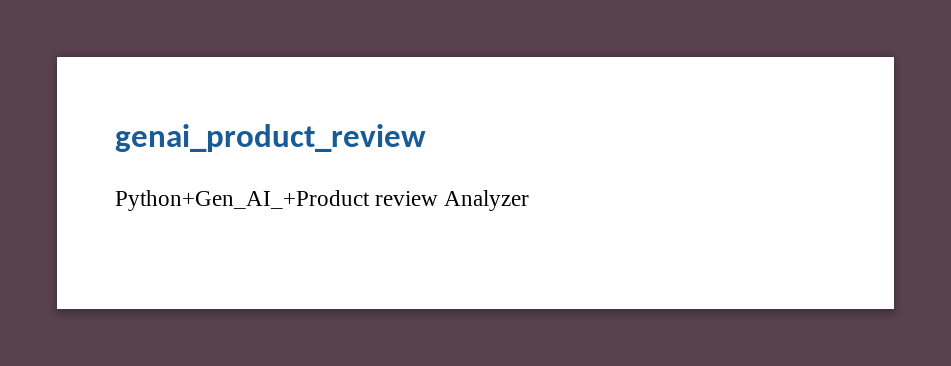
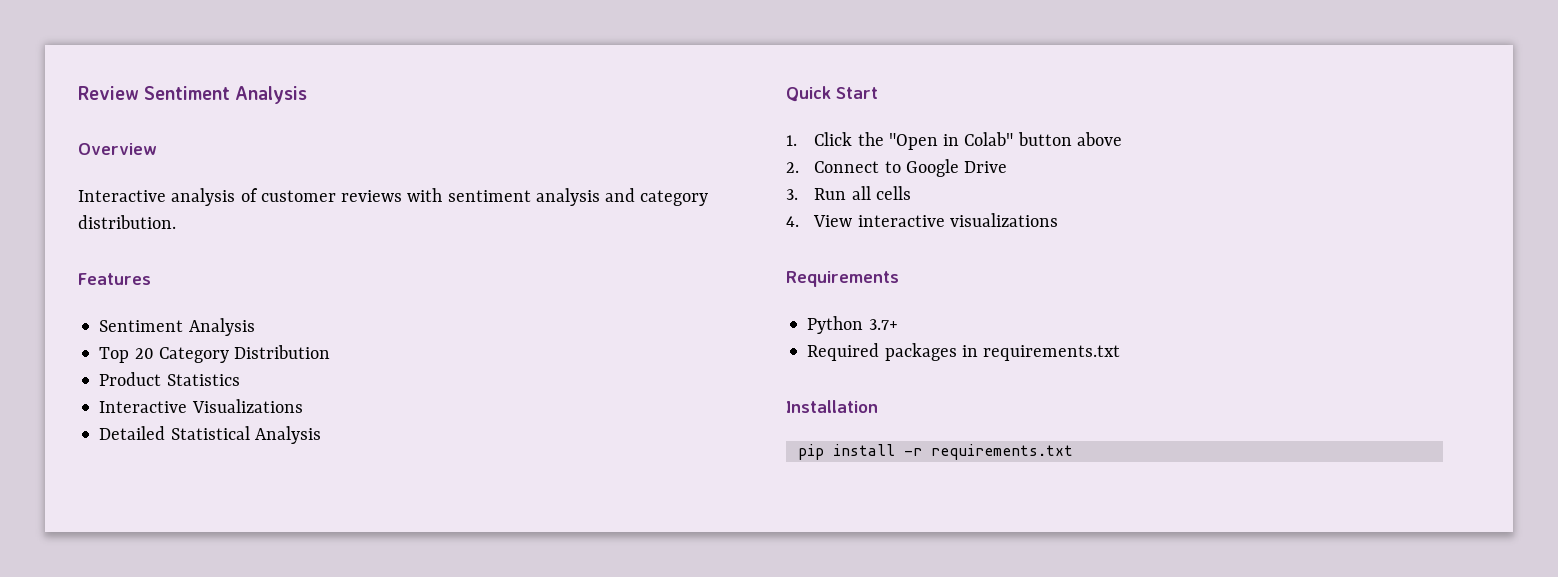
- genai_product_review
- Python+Gen_AI_+Product review Analyzer
+ Review Sentiment Analysis
+ Overview
+ Interactive analysis of customer reviews with sentiment analysis and category distribution.
+ Features
+ Sentiment Analysis
+ Top 20 Category Distribution
+ Product Statistics
+ Interactive Visualizations
+ Detailed Statistical Analysis
+ Quick Start
+ 1. Click the "Open in Colab" button above
+ 2. Connect to Google Drive
+ 3. Run all cells
+ 4. View interactive visualizations
+ Requirements
+ Python 3.7+
+ Required packages in requirements.txt
+ Installation
+ pip install -r requirements.txt

